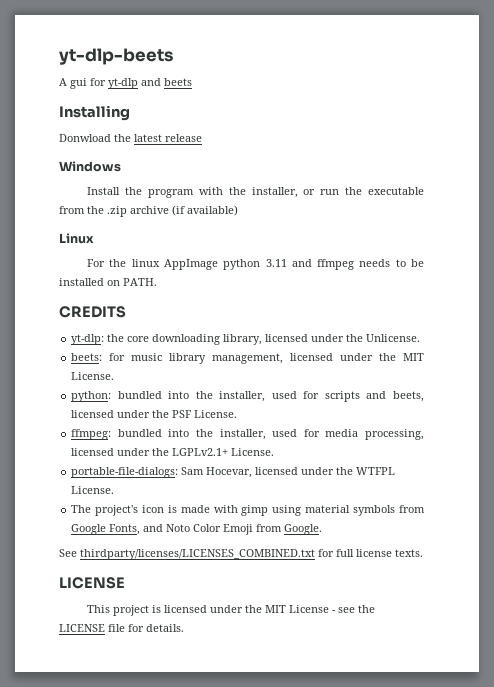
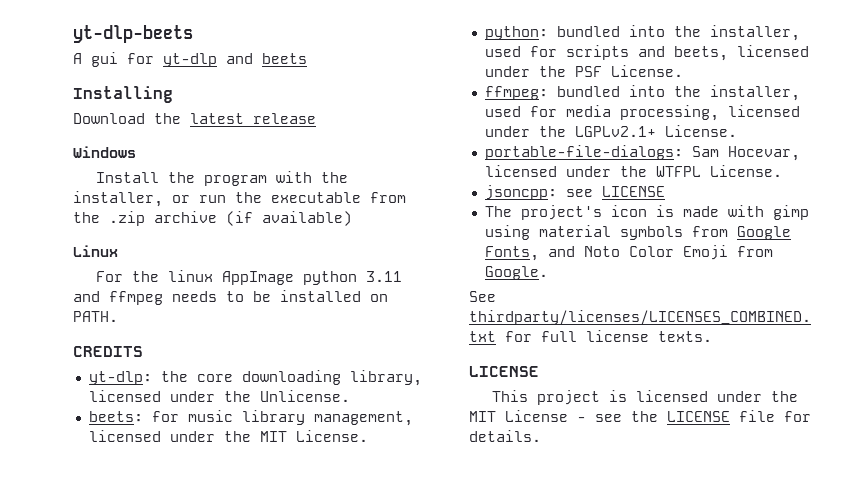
- Donwload the latest release
+ Download the latest release
+ jsoncpp: see LICENSE

